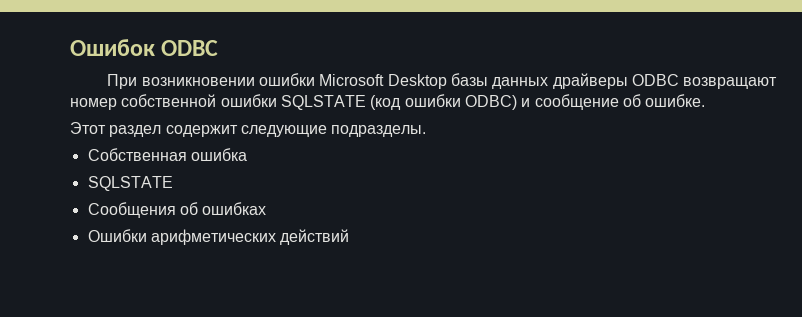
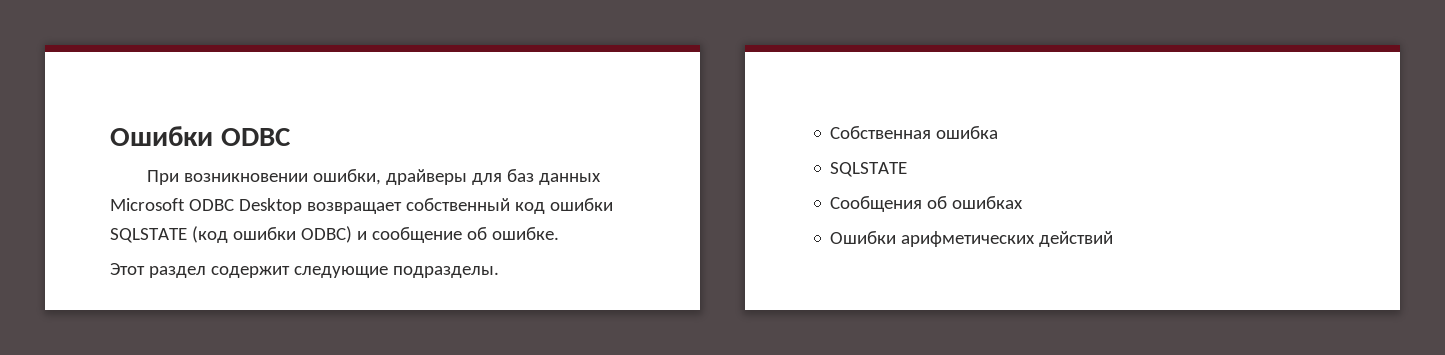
- Ошибок ODBC
+ Ошибки ODBC
- При возникновении ошибки Microsoft Desktop базы данных драйверы ODBC возвращают номер собственной ошибки SQLSTATE (код ошибки ODBC) и сообщение об ошибке.
+ При возникновении ошибки, драйверы для баз данных Microsoft ODBC Desktop возвращает собственный код ошибки SQLSTATE (код ошибки ODBC) и сообщение об ошибке.

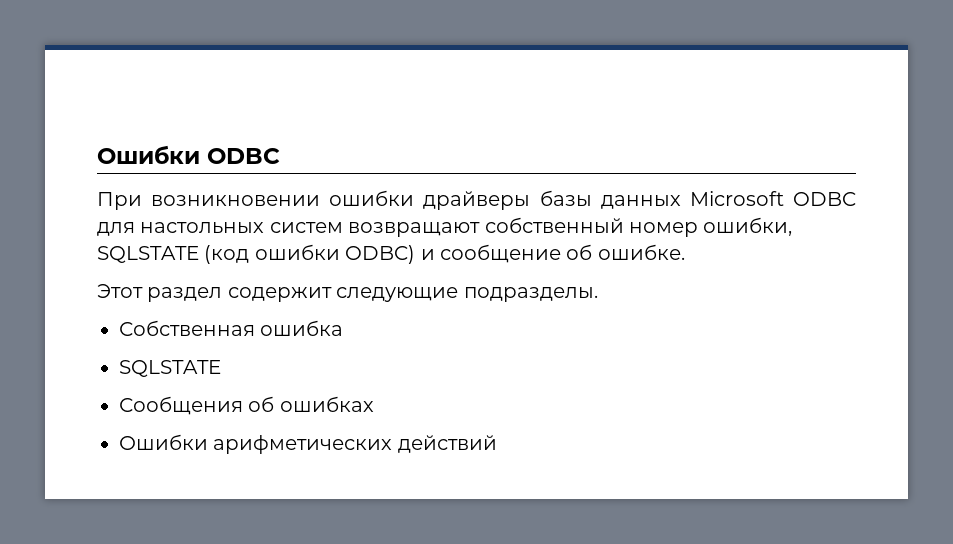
- При возникновении ошибки, драйверы для баз данных Microsoft ODBC Desktop возвращает собственный код ошибки SQLSTATE (код ошибки ODBC) и сообщение об ошибке.
+ При возникновении ошибки драйверы базы данных Microsoft ODBC для настольных систем возвращают собственный номер ошибки, SQLSTATE (код ошибки ODBC) и сообщение об ошибке.

